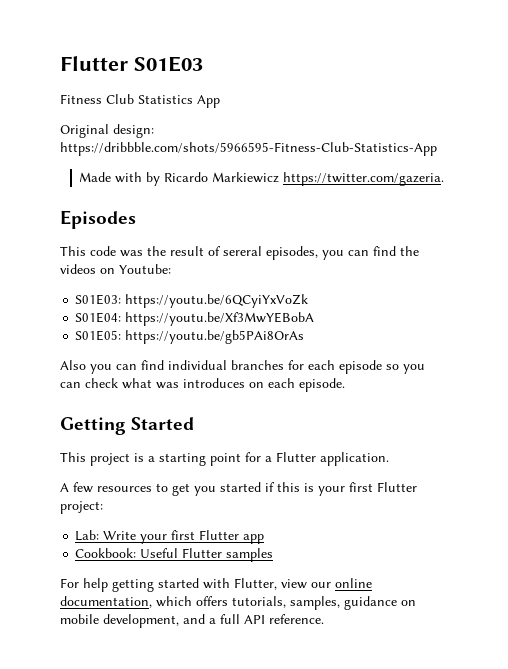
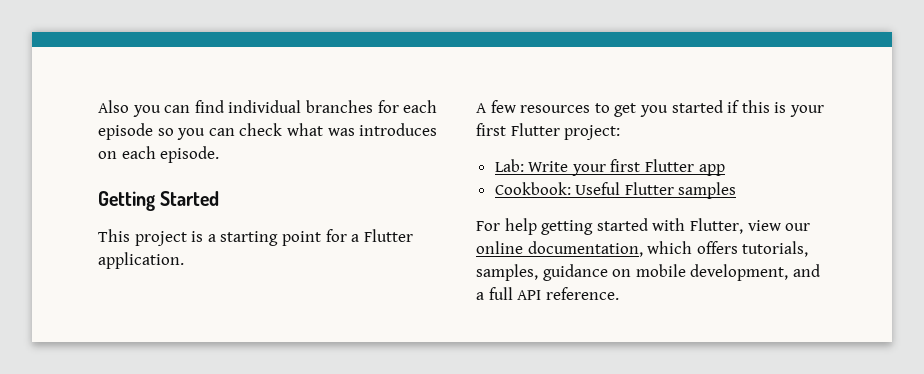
- Flutter S01E03
- Fitness Club Statistics App
- Original design: https://dribbble.com/shots/5966595-Fitness-Club-Statistics-App
- Made with by Ricardo Markiewicz https://twitter.com/gazeria.
- Episodes
- This code was the result of sereral episodes, you can find the videos on Youtube:
- S01E03: https://youtu.be/6QCyiYxVoZk
- S01E04: https://youtu.be/Xf3MwYEBobA
- S01E05: https://youtu.be/gb5PAi8OrAs

